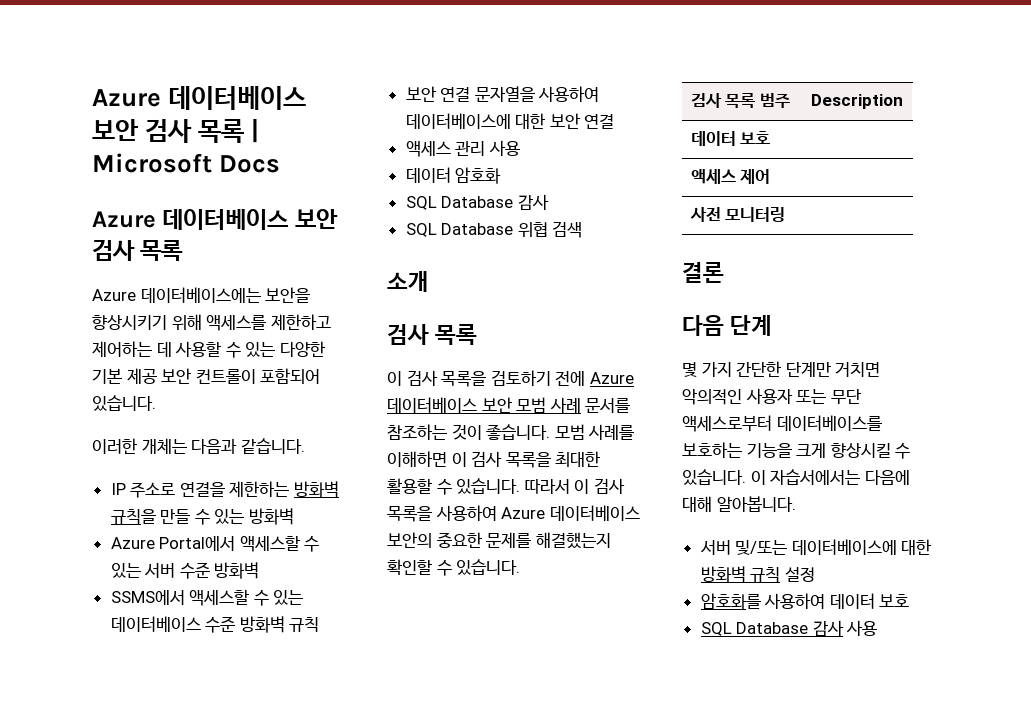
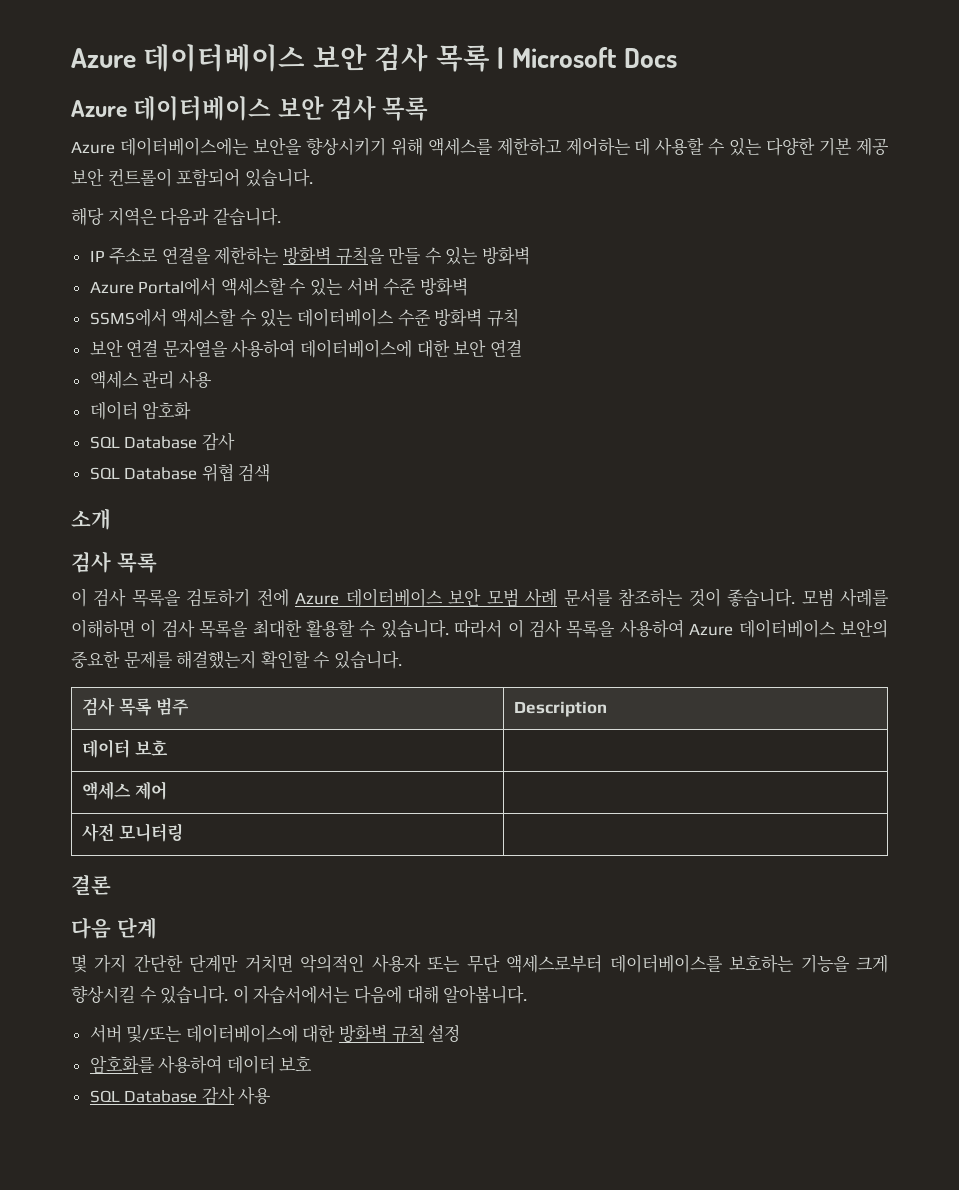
- 이러한 개체는 다음과 같습니다.
+ 해당 지역은 다음과 같습니다.

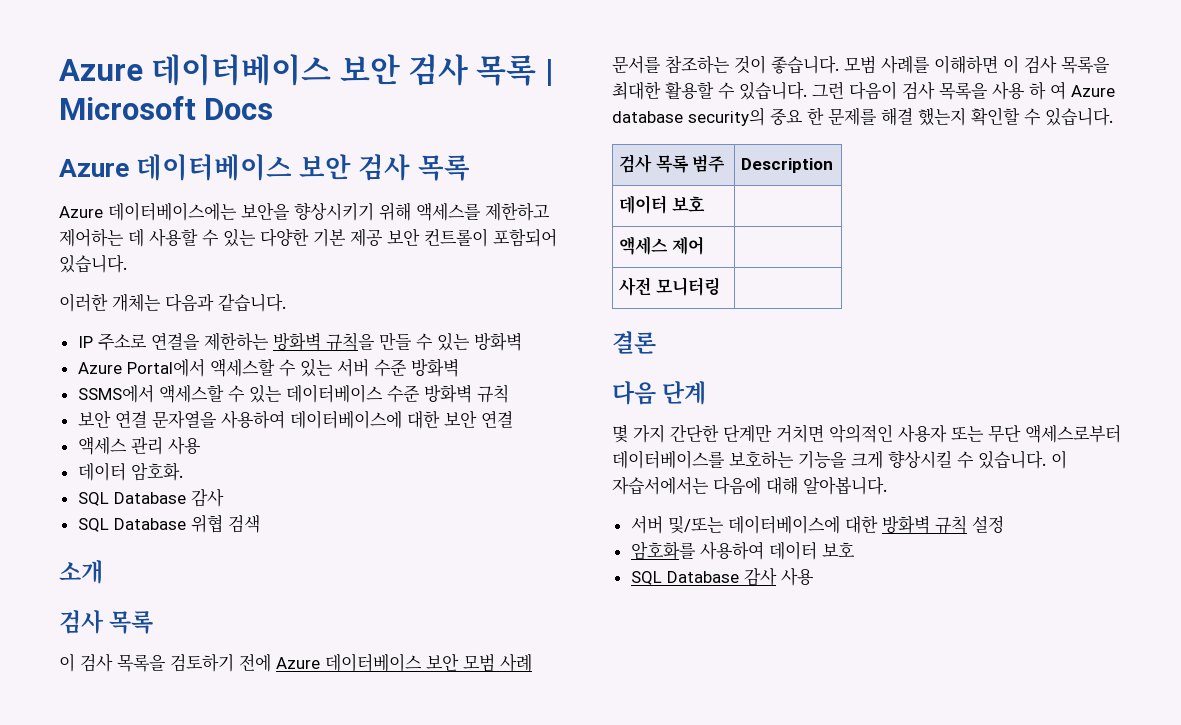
- 해당 지역은 다음과 같습니다.
+ 이러한 개체는 다음과 같습니다.
- 데이터 암호화
+ 데이터 암호화.
- 따라서 이 검사 목록을 사용하여 Azure 데이터베이스 보안의 중요한 문제를 해결했는지 확인할 수 있습니다.
+ 그런 다음이 검사 목록을 사용 하 여 Azure database security의 중요 한 문제를 해결 했는지 확인할 수 있습니다.

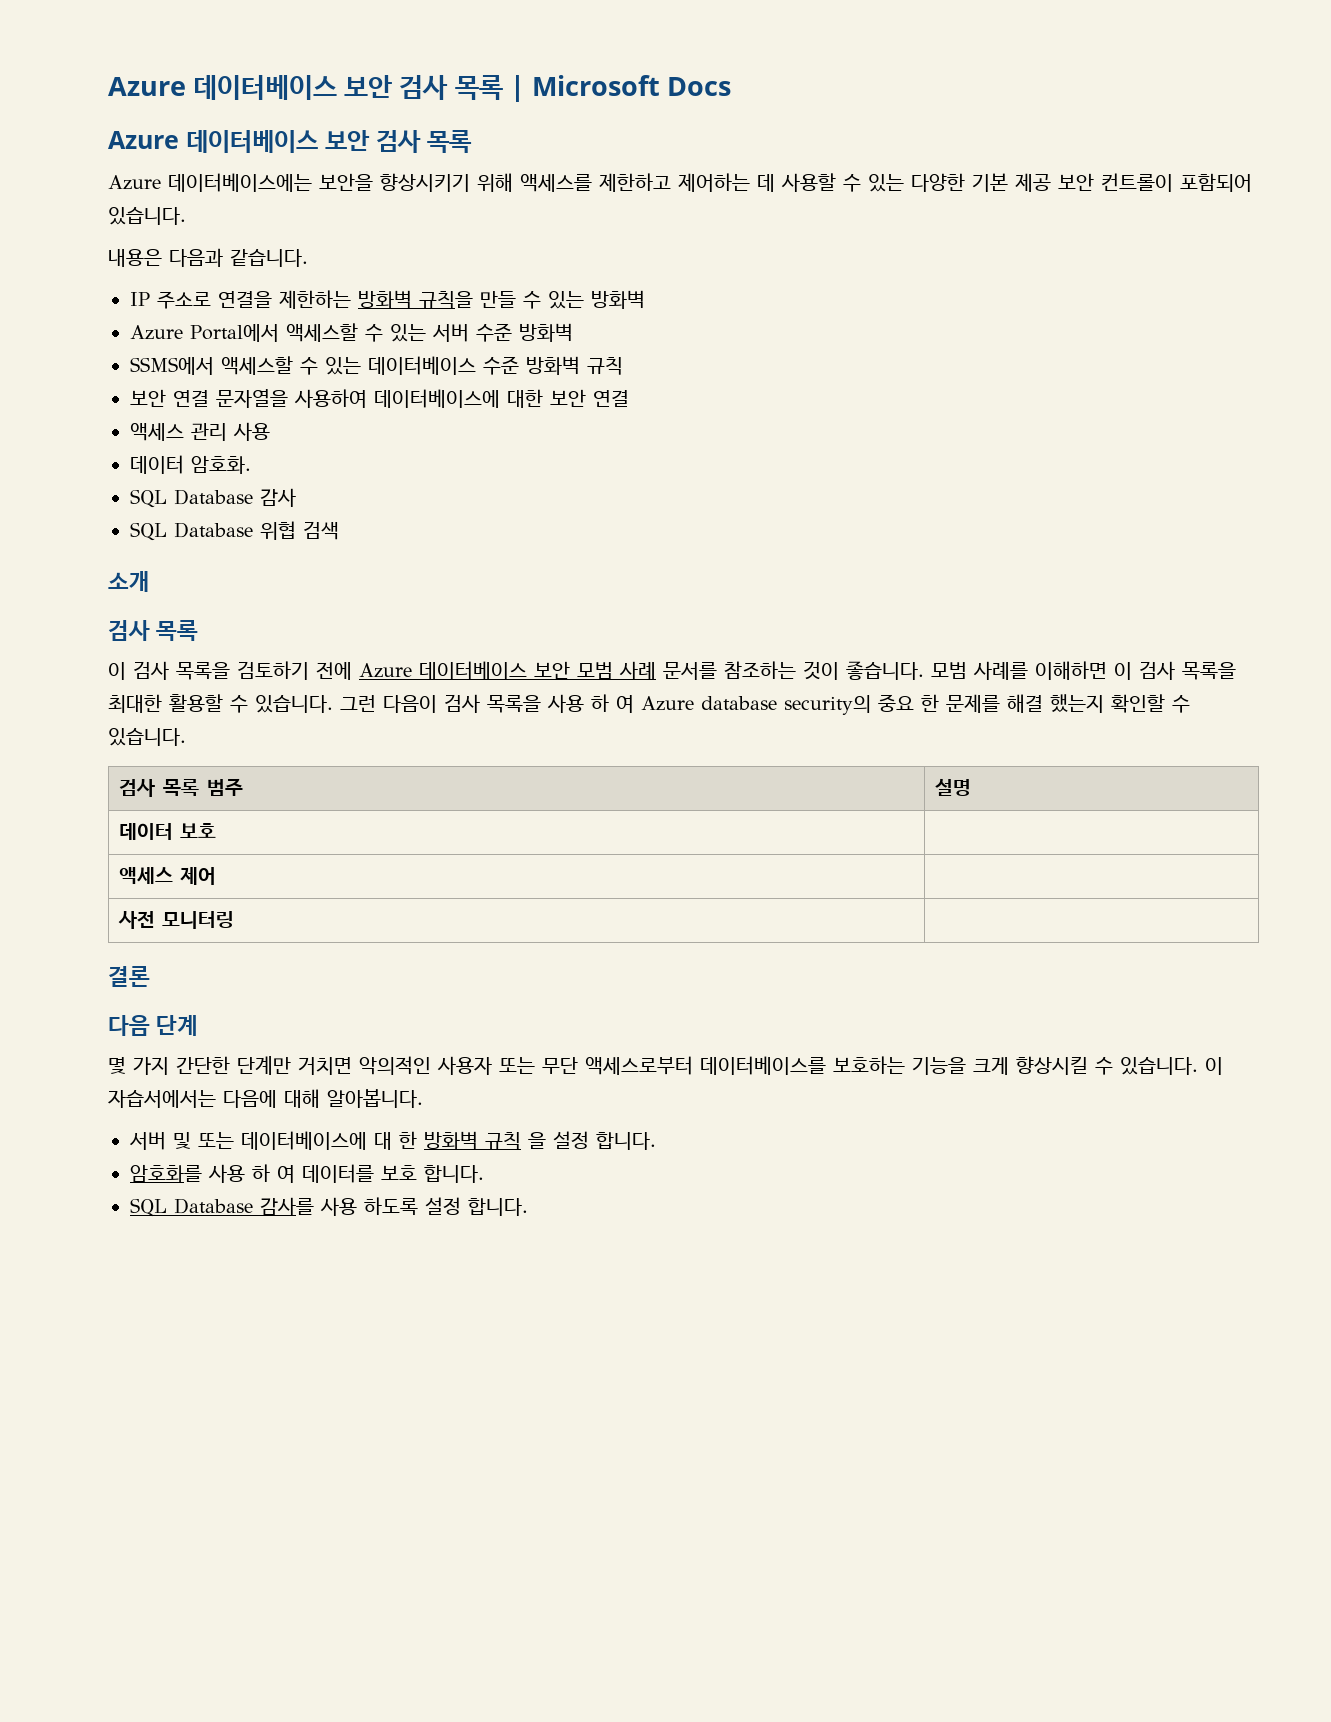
- 이러한 개체는 다음과 같습니다.
+ 내용은 다음과 같습니다.
- 검사 목록 범주 | Description
+ 검사 목록 범주 | 설명
- 서버 및/또는 데이터베이스에 대한 방화벽 규칙 설정
+ 서버 및 또는 데이터베이스에 대 한 방화벽 규칙 을 설정 합니다.
- 암호화를 사용하여 데이터 보호
- SQL Database 감사 사용
+ 암호화를 사용 하 여 데이터를 보호 합니다.
+ SQL Database 감사를 사용 하도록 설정 합니다.

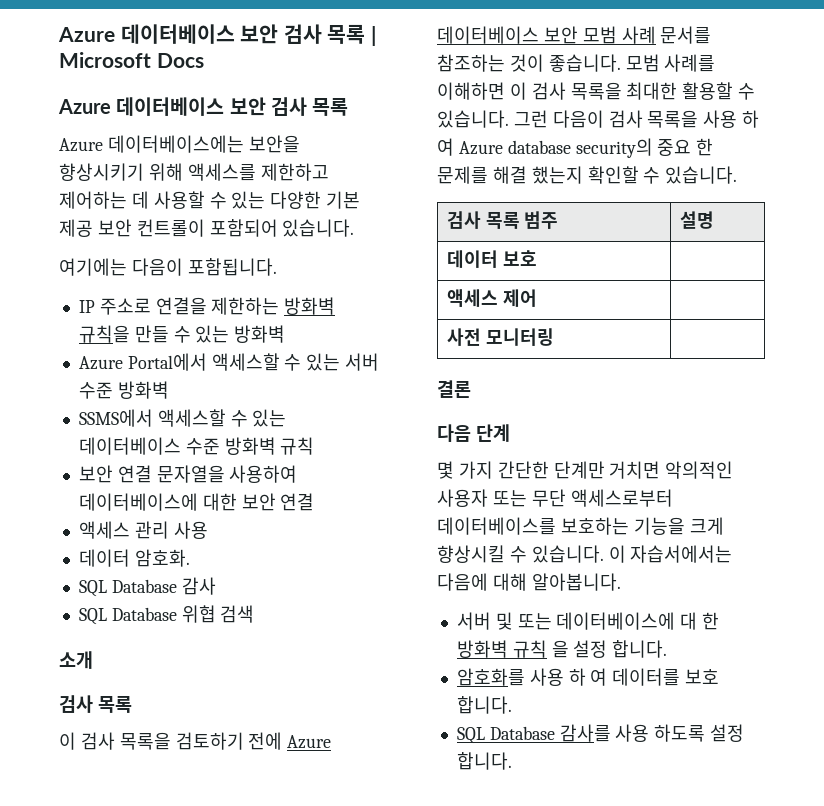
- 내용은 다음과 같습니다.
+ 여기에는 다음이 포함됩니다.

